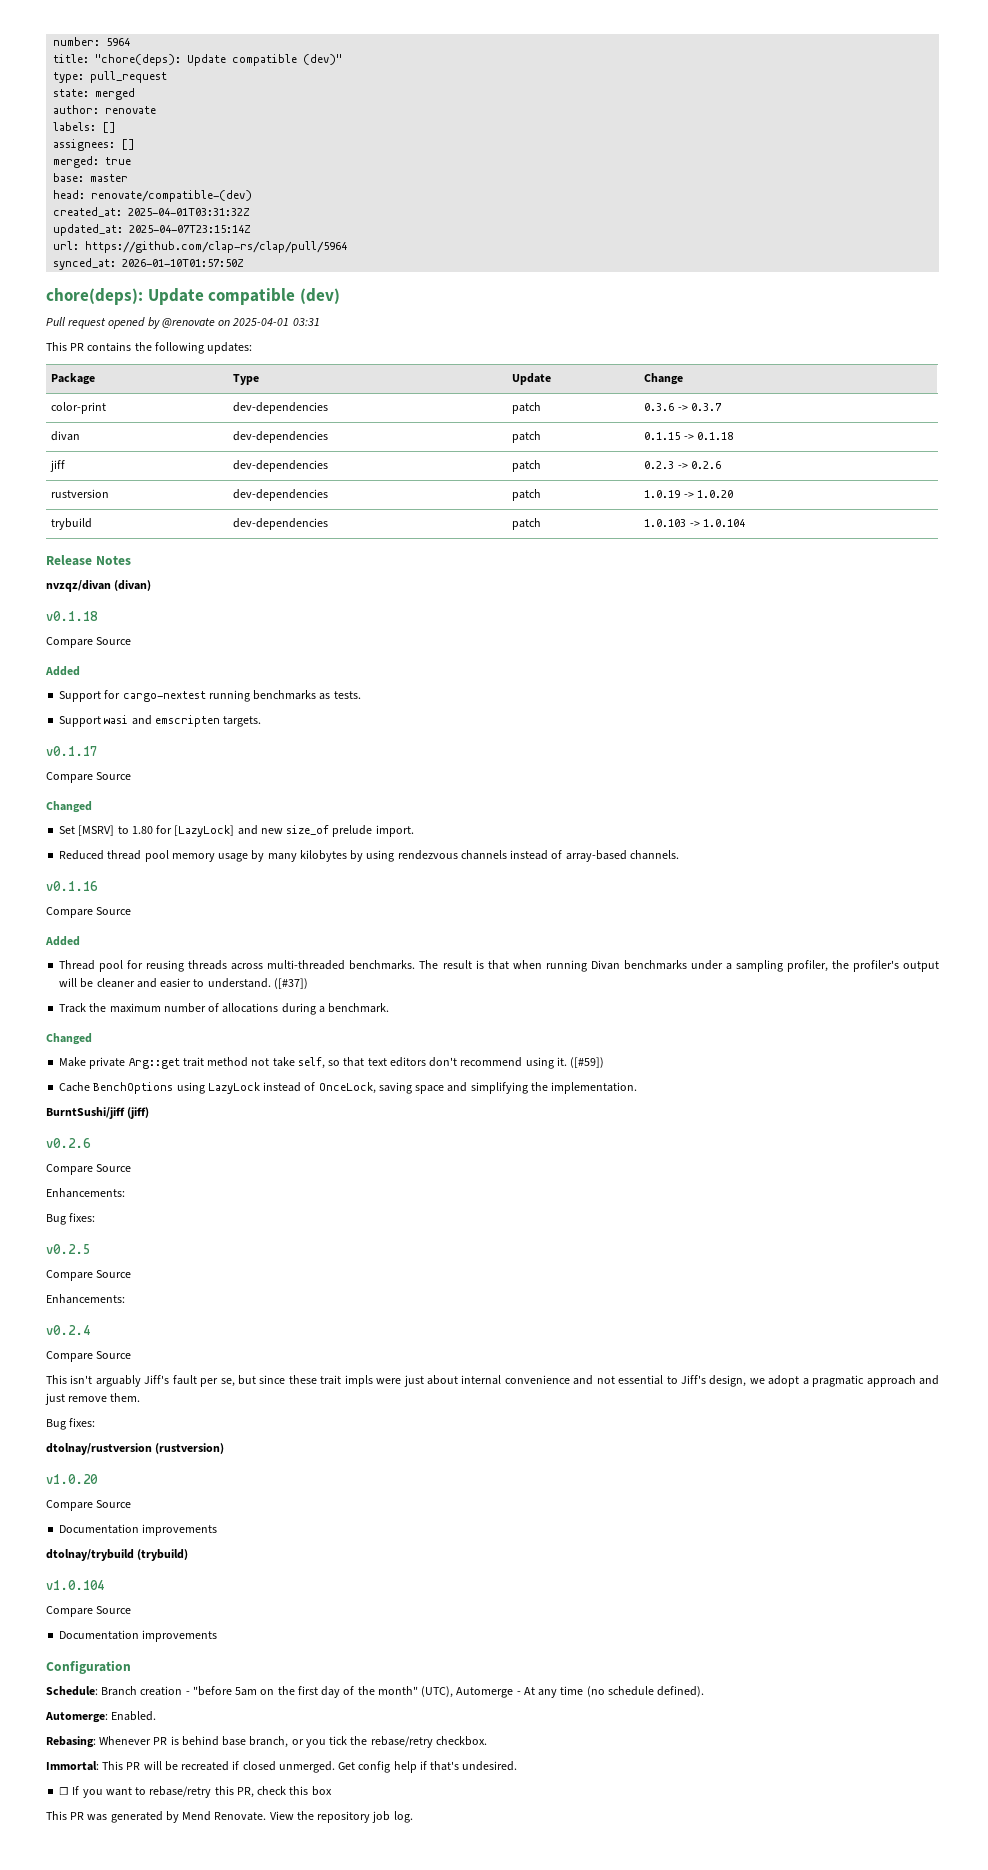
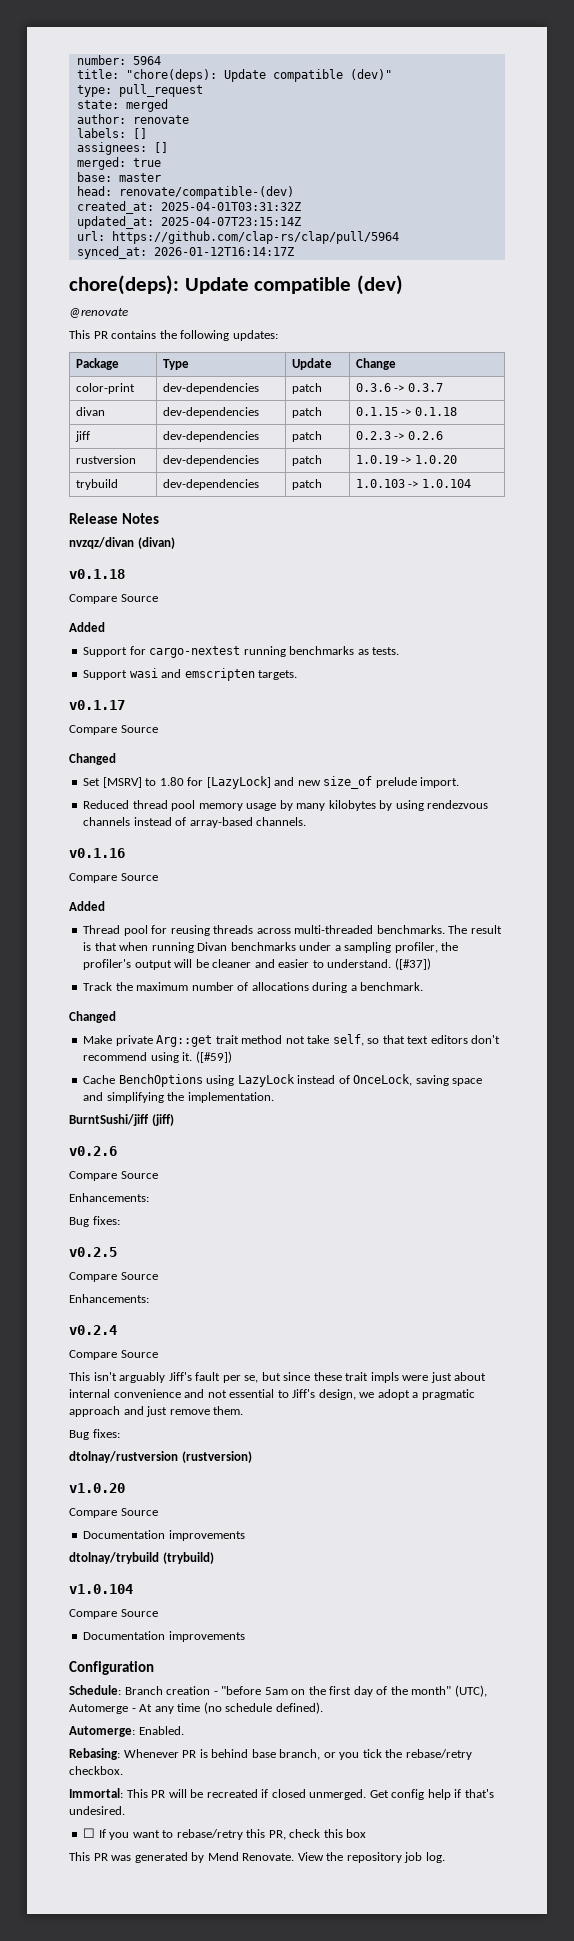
- synced_at: 2026-01-10T01:57:50Z
+ synced_at: 2026-01-12T16:14:17Z
- Pull request opened by @renovate on 2025-04-01 03:31
+ @renovate

